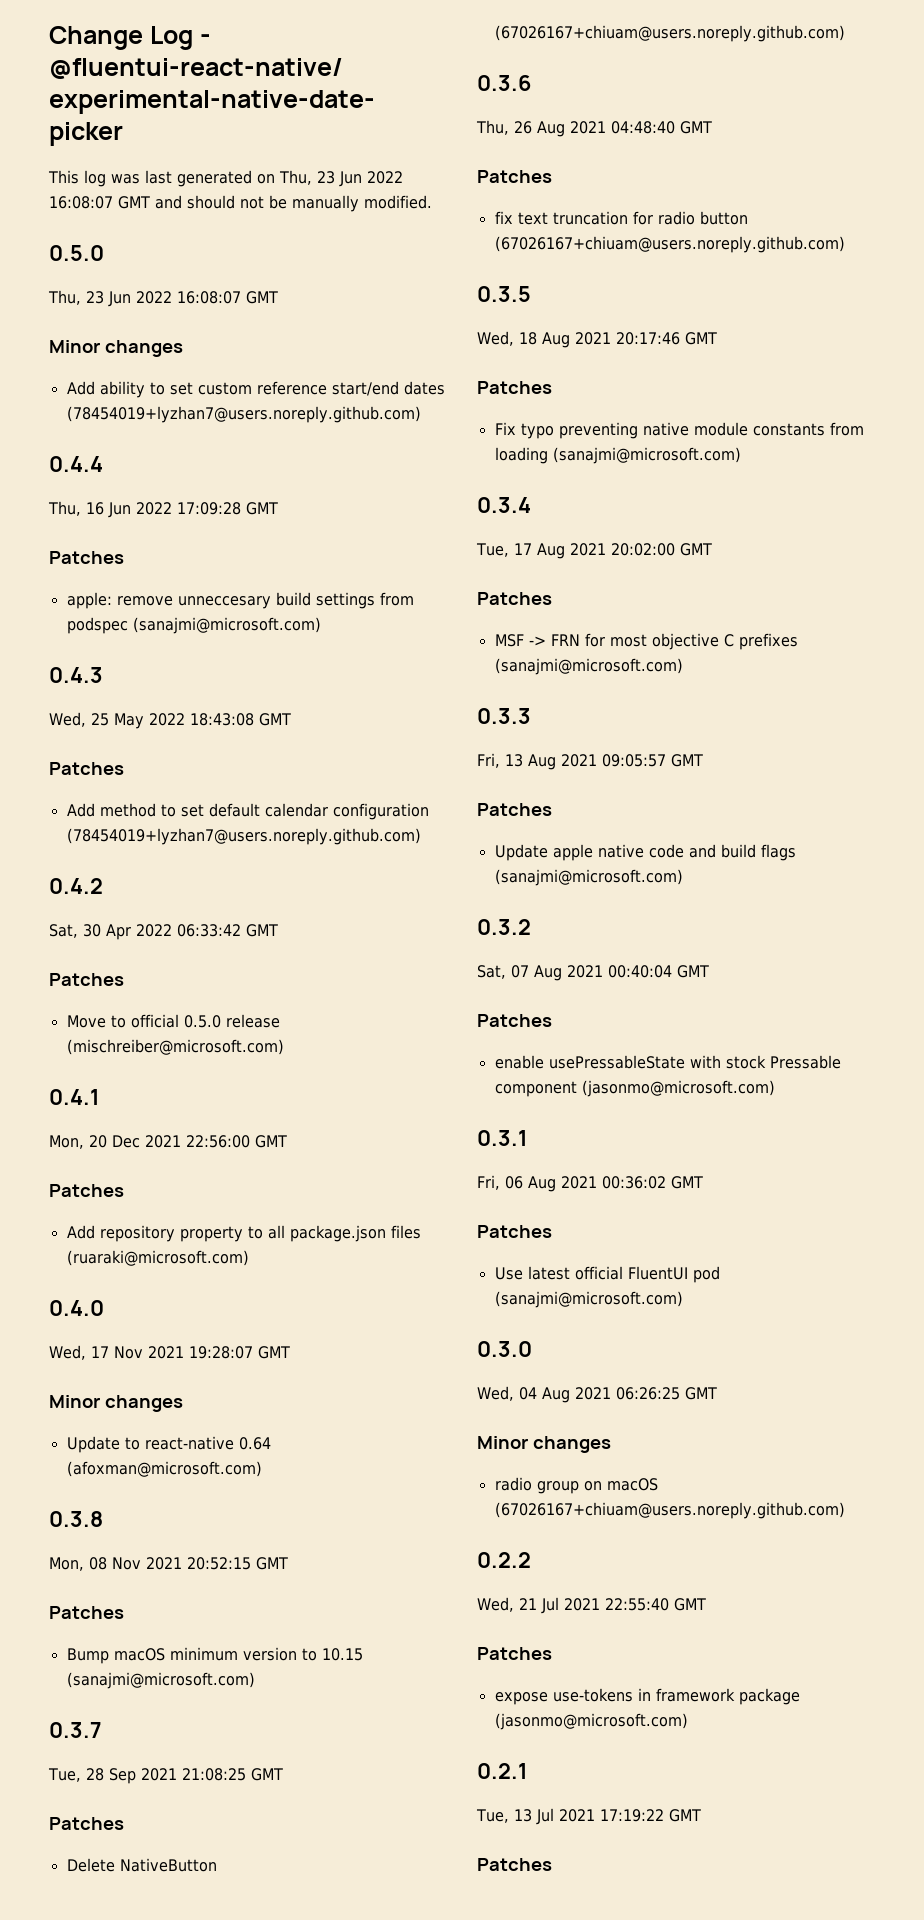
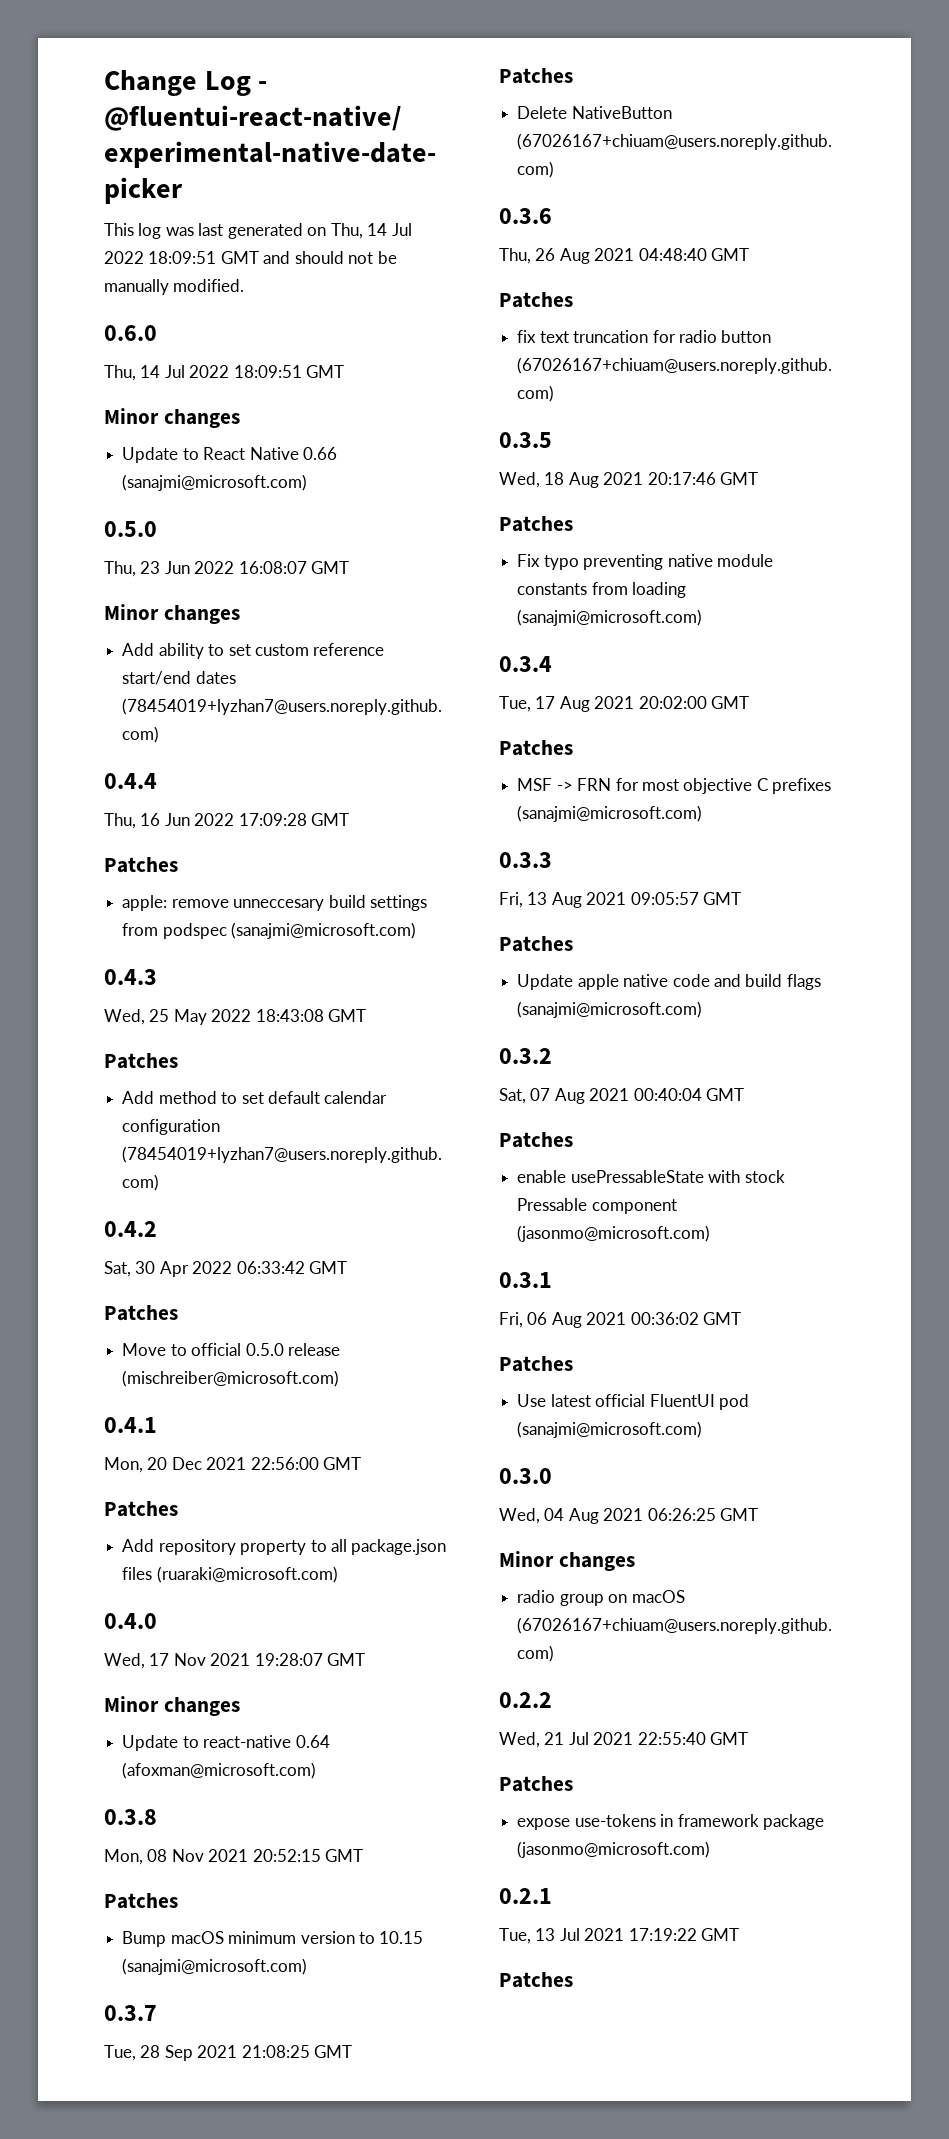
- This log was last generated on Thu, 23 Jun 2022 16:08:07 GMT and should not be manually modified.
+ This log was last generated on Thu, 14 Jul 2022 18:09:51 GMT and should not be manually modified.
+ 0.6.0
+ Thu, 14 Jul 2022 18:09:51 GMT
+ Minor changes
+ Update to React Native 0.66 (sanajmi@microsoft.com)

